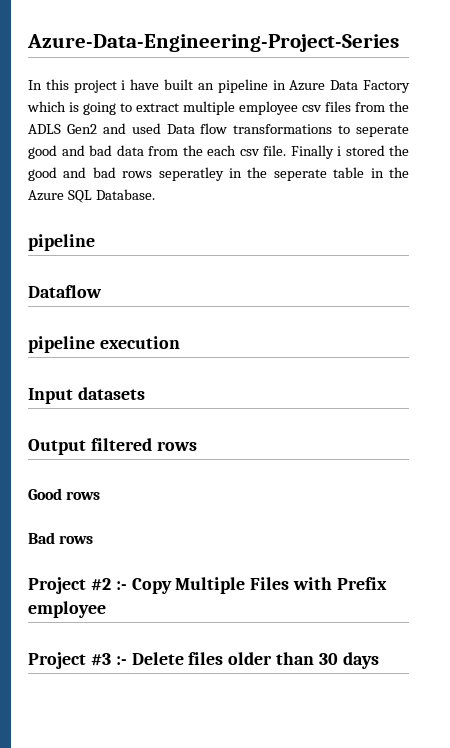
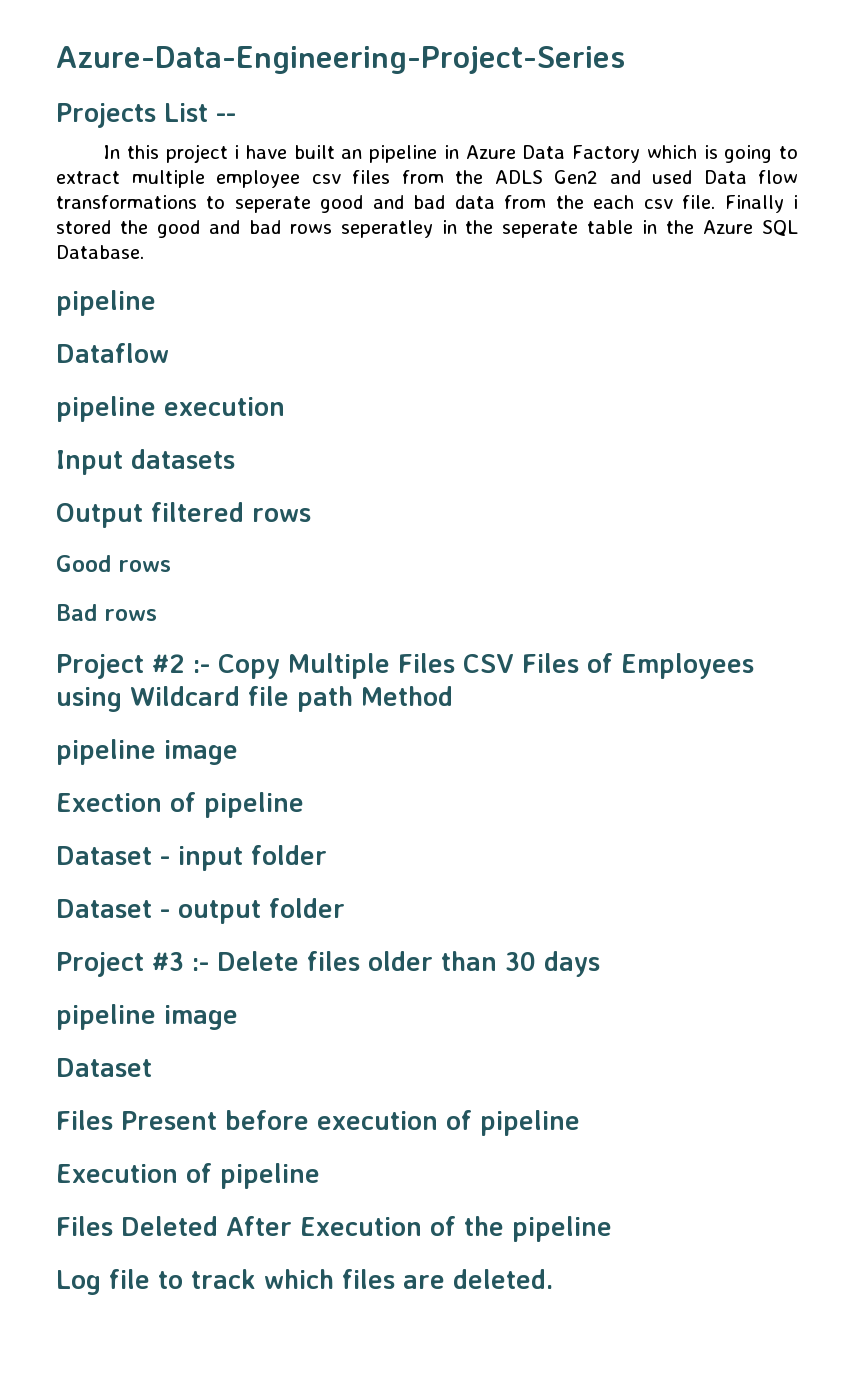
+ Projects List --
- Project #2 :- Copy Multiple Files with Prefix employee
+ Project #2 :- Copy Multiple Files CSV Files of Employees using Wildcard file path Method
+ pipeline image
+ Exection of pipeline
+ Dataset - input folder
+ Dataset - output folder
  Project #3 :- Delete files older than 30 days
+ pipeline image
+ Dataset
+ Files Present before execution of pipeline
+ Execution of pipeline
+ Files Deleted After Execution of the pipeline
+ Log file to track which files are deleted.

